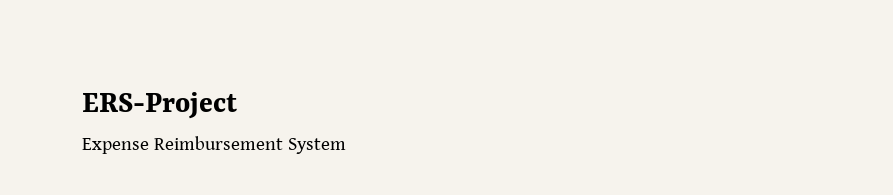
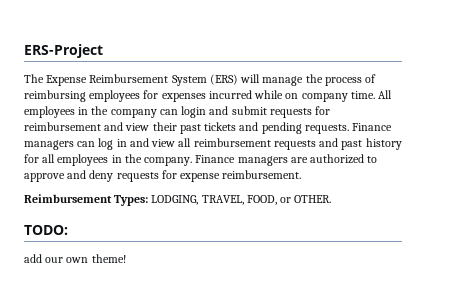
- Expense Reimbursement System
+ The Expense Reimbursement System (ERS) will manage the process of reimbursing employees for expenses incurred while on company time. All employees in the company can login and submit requests for reimbursement and view their past tickets and pending requests. Finance managers can log in and view all reimbursement requests and past history for all employees in the company. Finance managers are authorized to approve and deny requests for expense reimbursement.
+ Reimbursement Types: LODGING, TRAVEL, FOOD, or OTHER.
+ TODO:
+ add our own theme!

